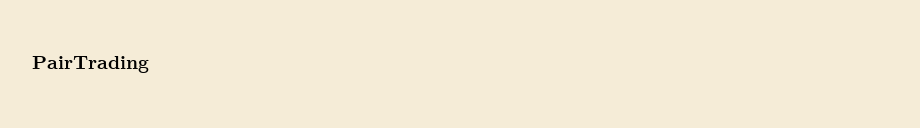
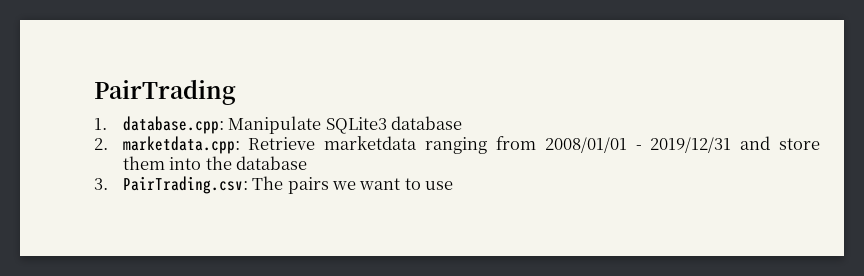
+ 1. database.cpp: Manipulate SQLite3 database
+ 2. marketdata.cpp: Retrieve marketdata ranging from 2008/01/01 - 2019/12/31 and store them into the database
+ 3. PairTrading.csv: The pairs we want to use

